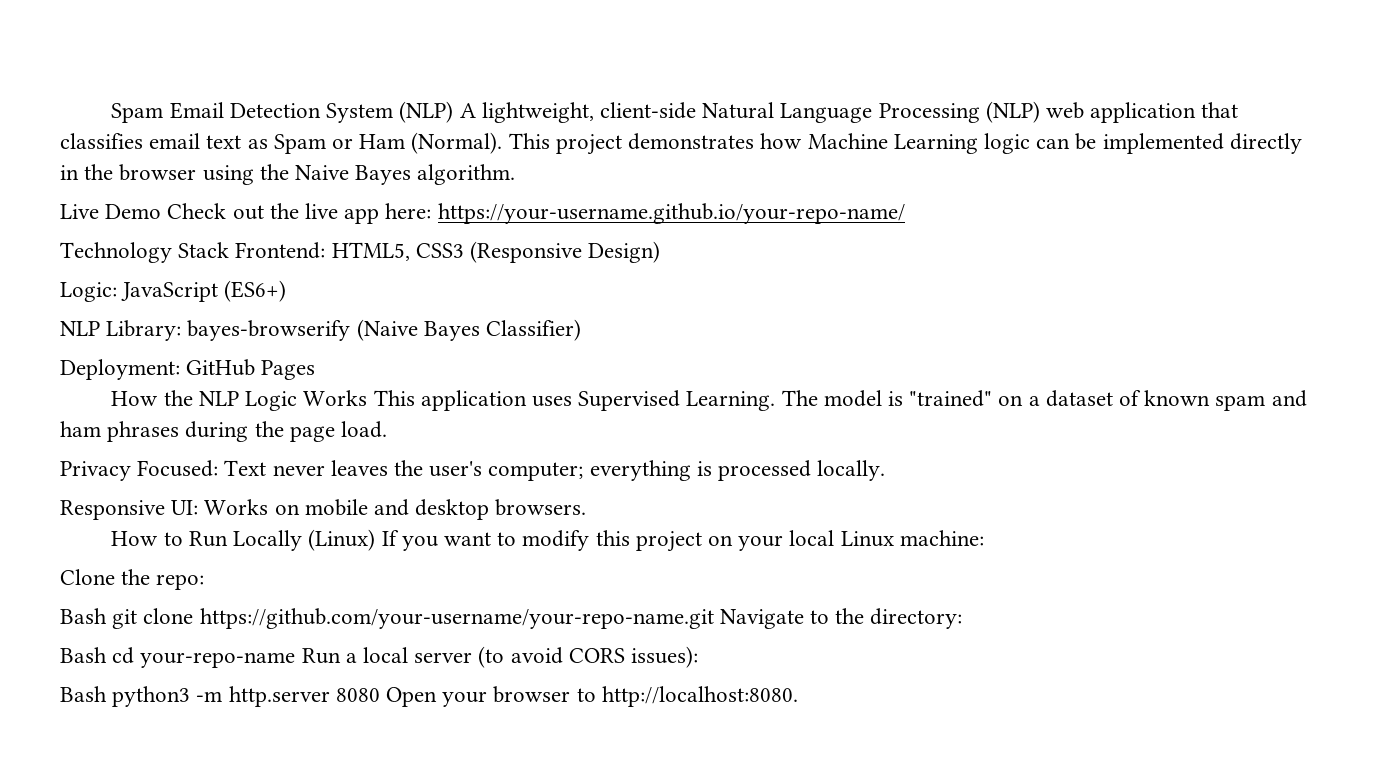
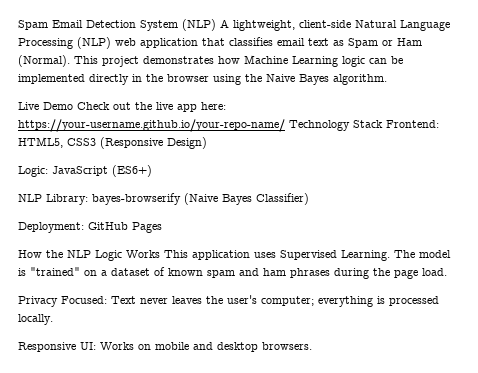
- Live Demo Check out the live app here: https://your-username.github.io/your-repo-name/
- Technology Stack Frontend: HTML5, CSS3 (Responsive Design)
+ Live Demo Check out the live app here: https://your-username.github.io/your-repo-name/ Technology Stack Frontend: HTML5, CSS3 (Responsive Design)
- How to Run Locally (Linux) If you want to modify this project on your local Linux machine:
- Clone the repo:
- Bash git clone https://github.com/your-username/your-repo-name.git Navigate to the directory:
- Bash cd your-repo-name Run a local server (to avoid CORS issues):
- Bash python3 -m http.server 8080 Open your browser to http://localhost:8080.

